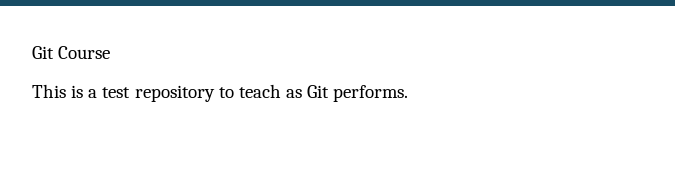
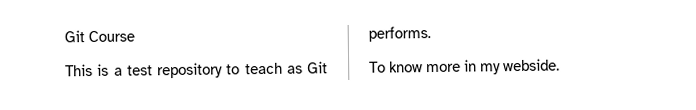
+ To know more in my webside.

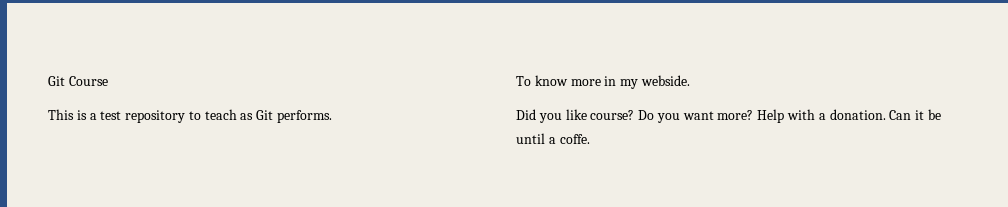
+ Did you like course? Do you want more? Help with a donation. Can it be until a coffe.

